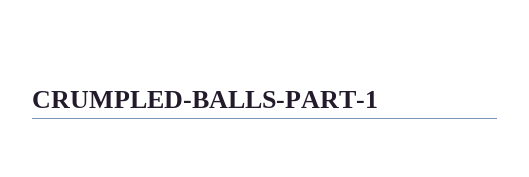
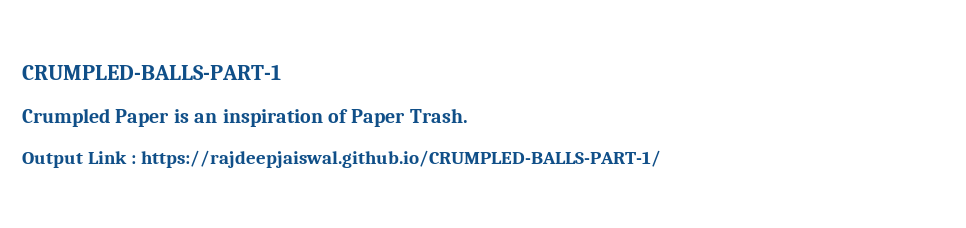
+ Crumpled Paper is an inspiration of Paper Trash.
+ Output Link : https://rajdeepjaiswal.github.io/CRUMPLED-BALLS-PART-1/

